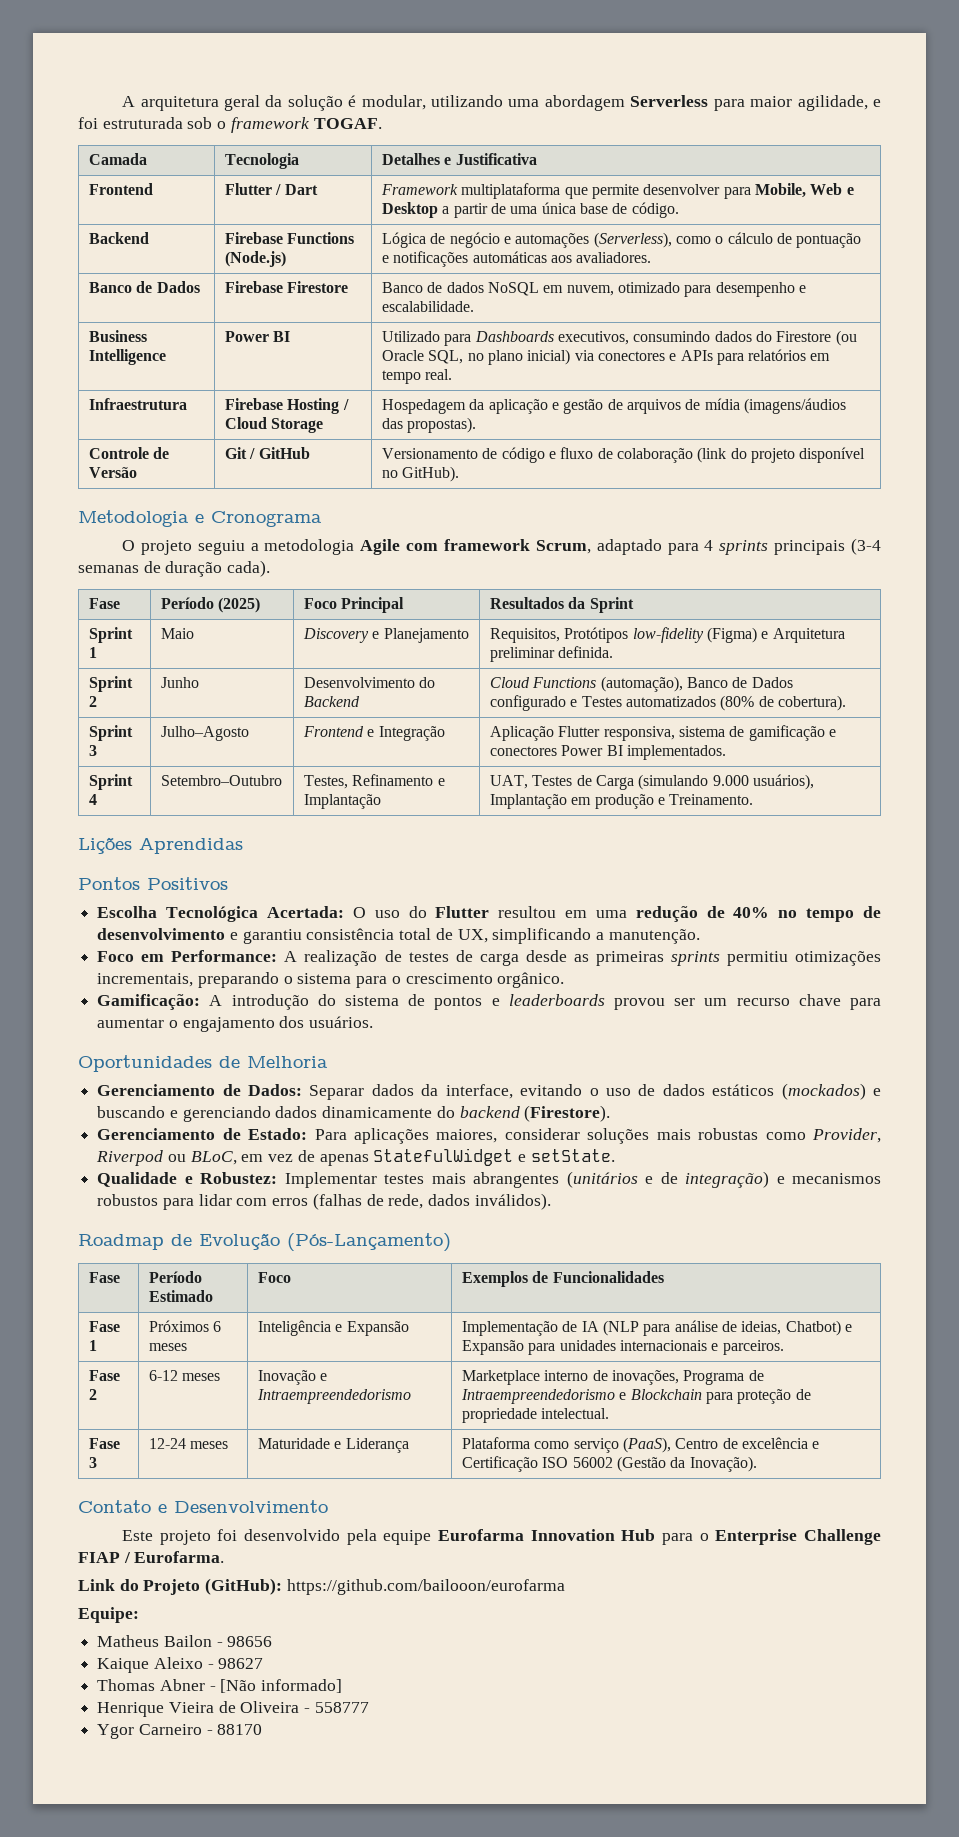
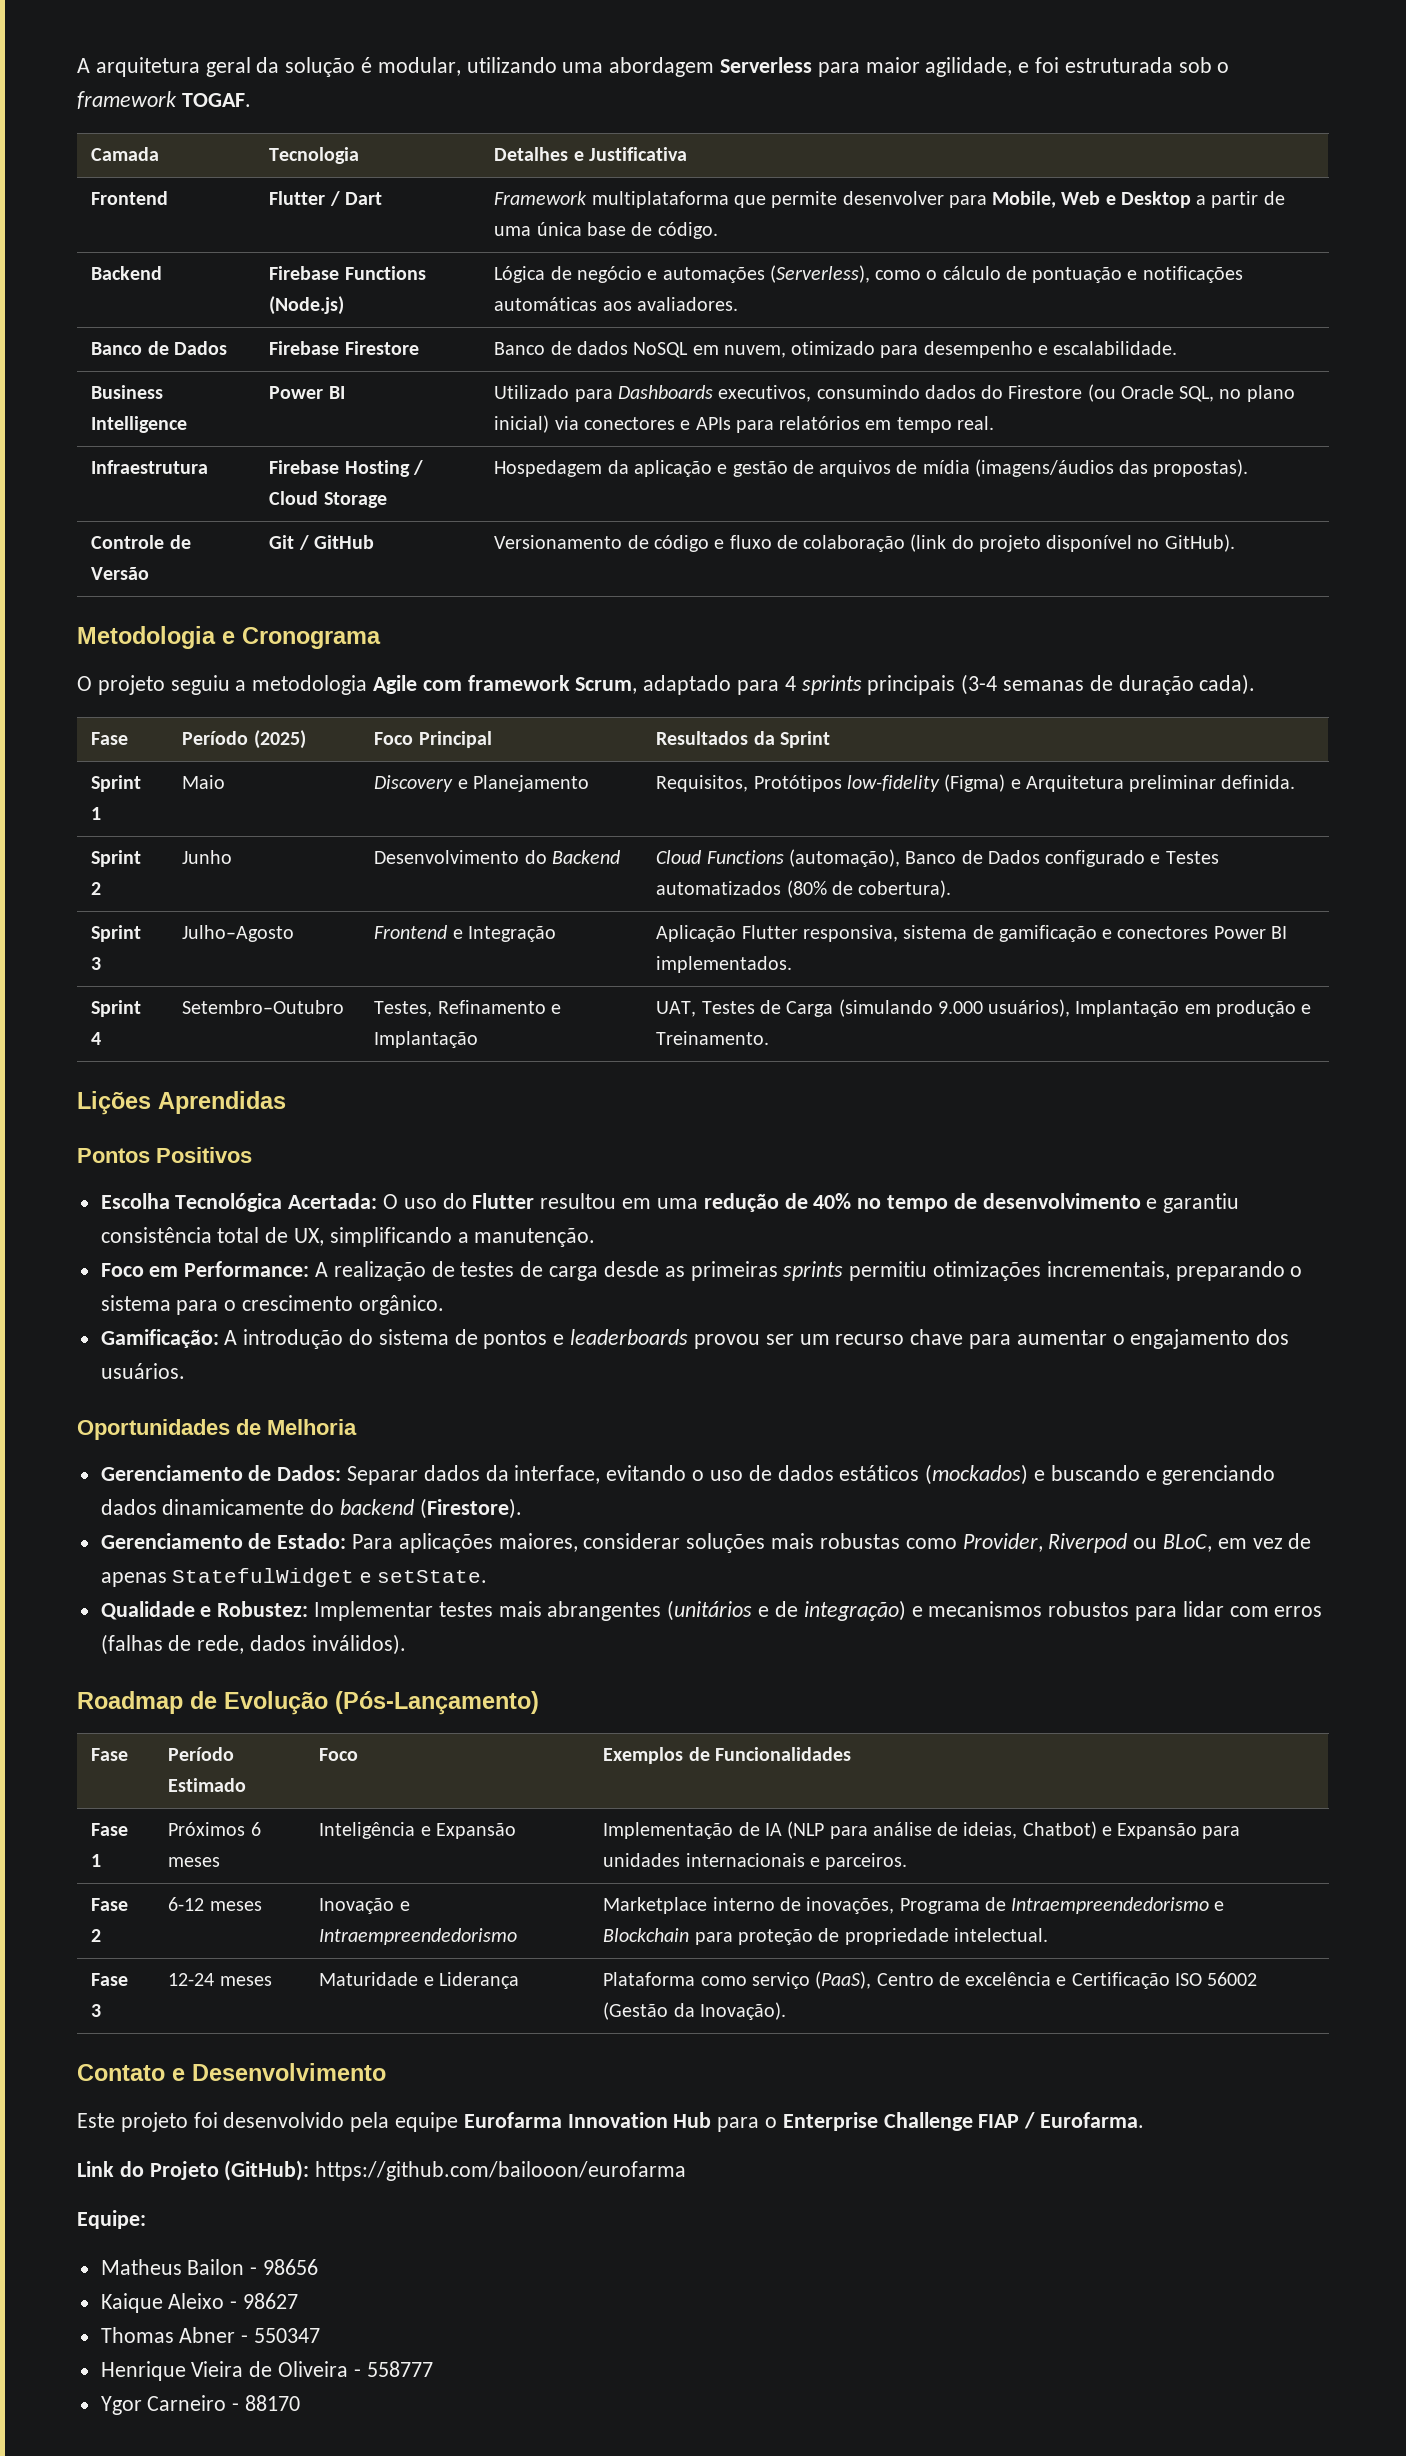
- Thomas Abner - [Não informado]
+ Thomas Abner - 550347

